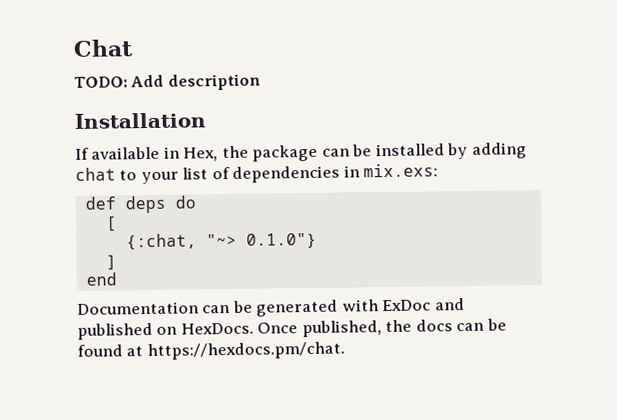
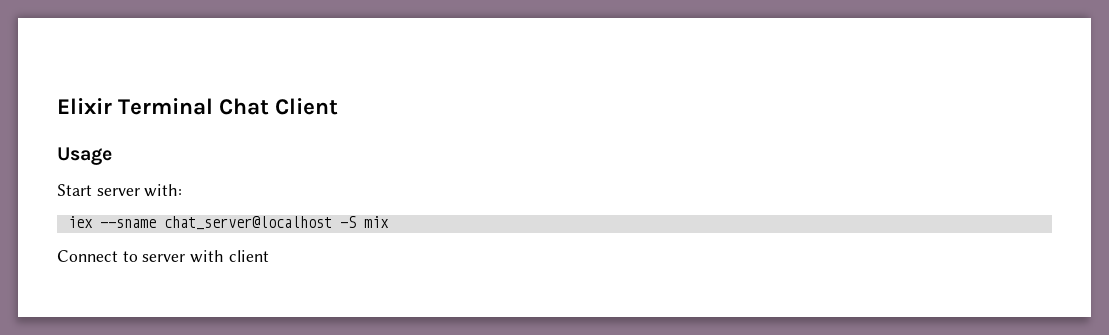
- Chat
- TODO: Add description
- Installation
- If available in Hex, the package can be installed by adding chat to your list of dependencies in mix.exs:
- def deps do
- [
- {:chat, "~> 0.1.0"}
- ]
- end
- Documentation can be generated with ExDoc and published on HexDocs. Once published, the docs can be found at https://hexdocs.pm/chat.
+ Elixir Terminal Chat Client
+ Usage
+ Start server with:
+ iex --sname chat_server@localhost -S mix
+ Connect to server with client

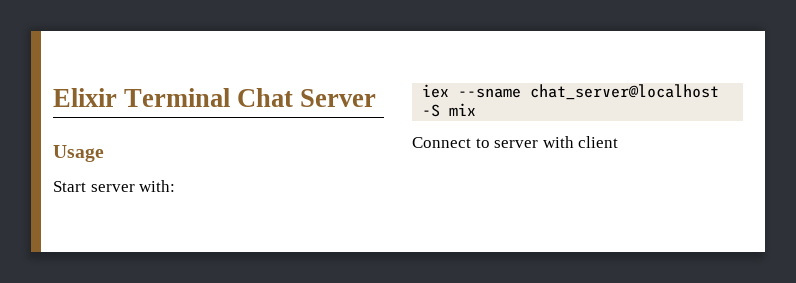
- Elixir Terminal Chat Client
+ Elixir Terminal Chat Server

